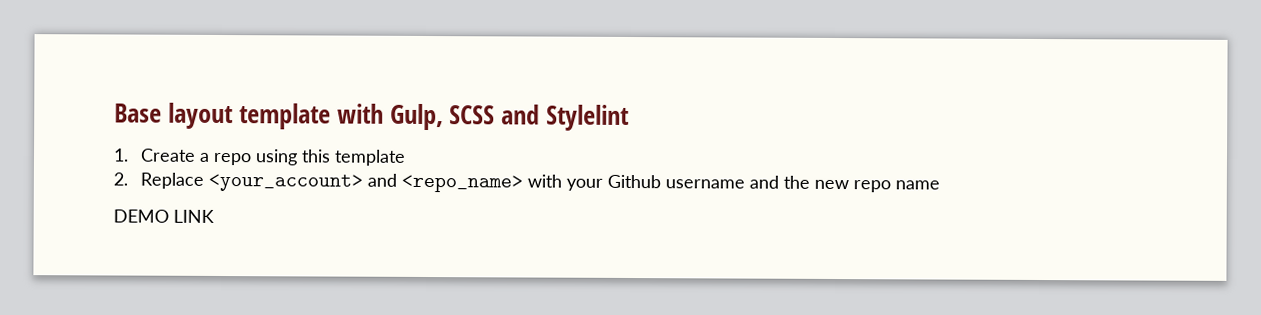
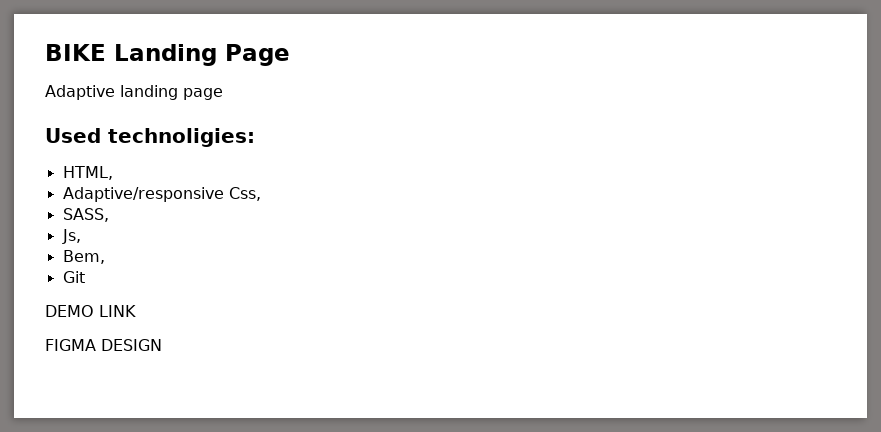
- Base layout template with Gulp, SCSS and Stylelint
- 1. Create a repo using this template
- 2. Replace <your_account> and <repo_name> with your Github username and the new repo name
+ BIKE Landing Page
+ Adaptive landing page
+ Used technoligies:
+ HTML,
+ Adaptive/responsive Css,
+ SASS,
+ Js,
+ Bem,
+ Git
+ FIGMA DESIGN

